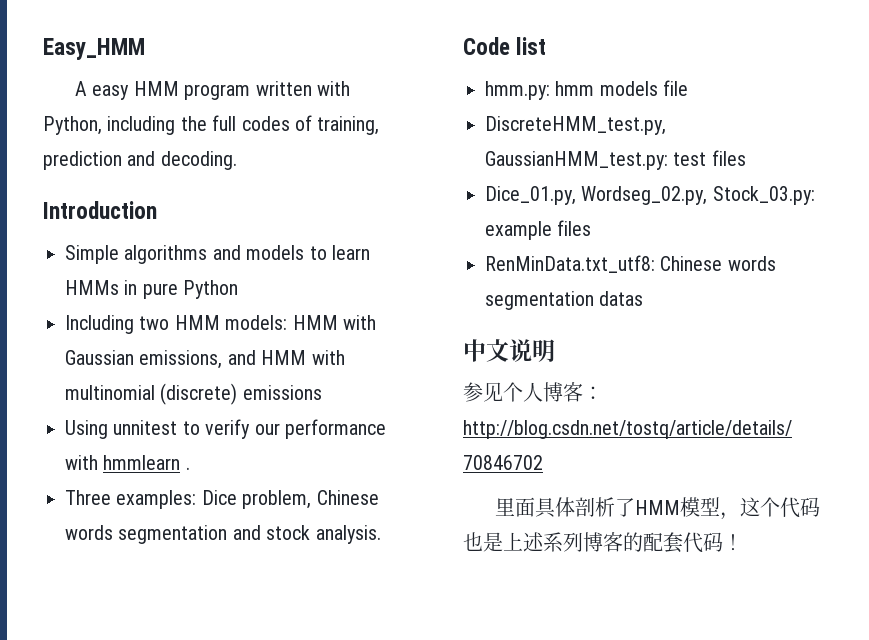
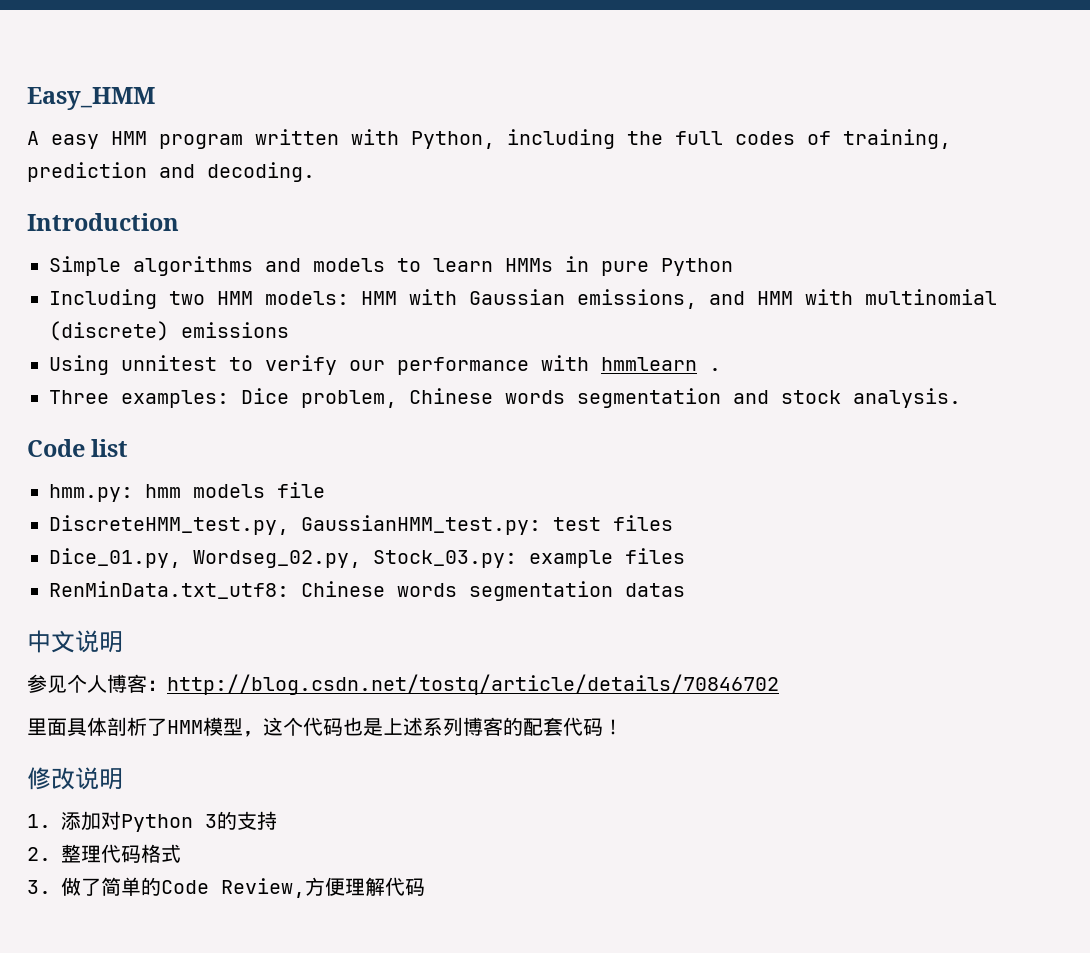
+ 修改说明
+ 1.添加对Python 3的支持
+ 2.整理代码格式
+ 3.做了简单的Code Review,方便理解代码

